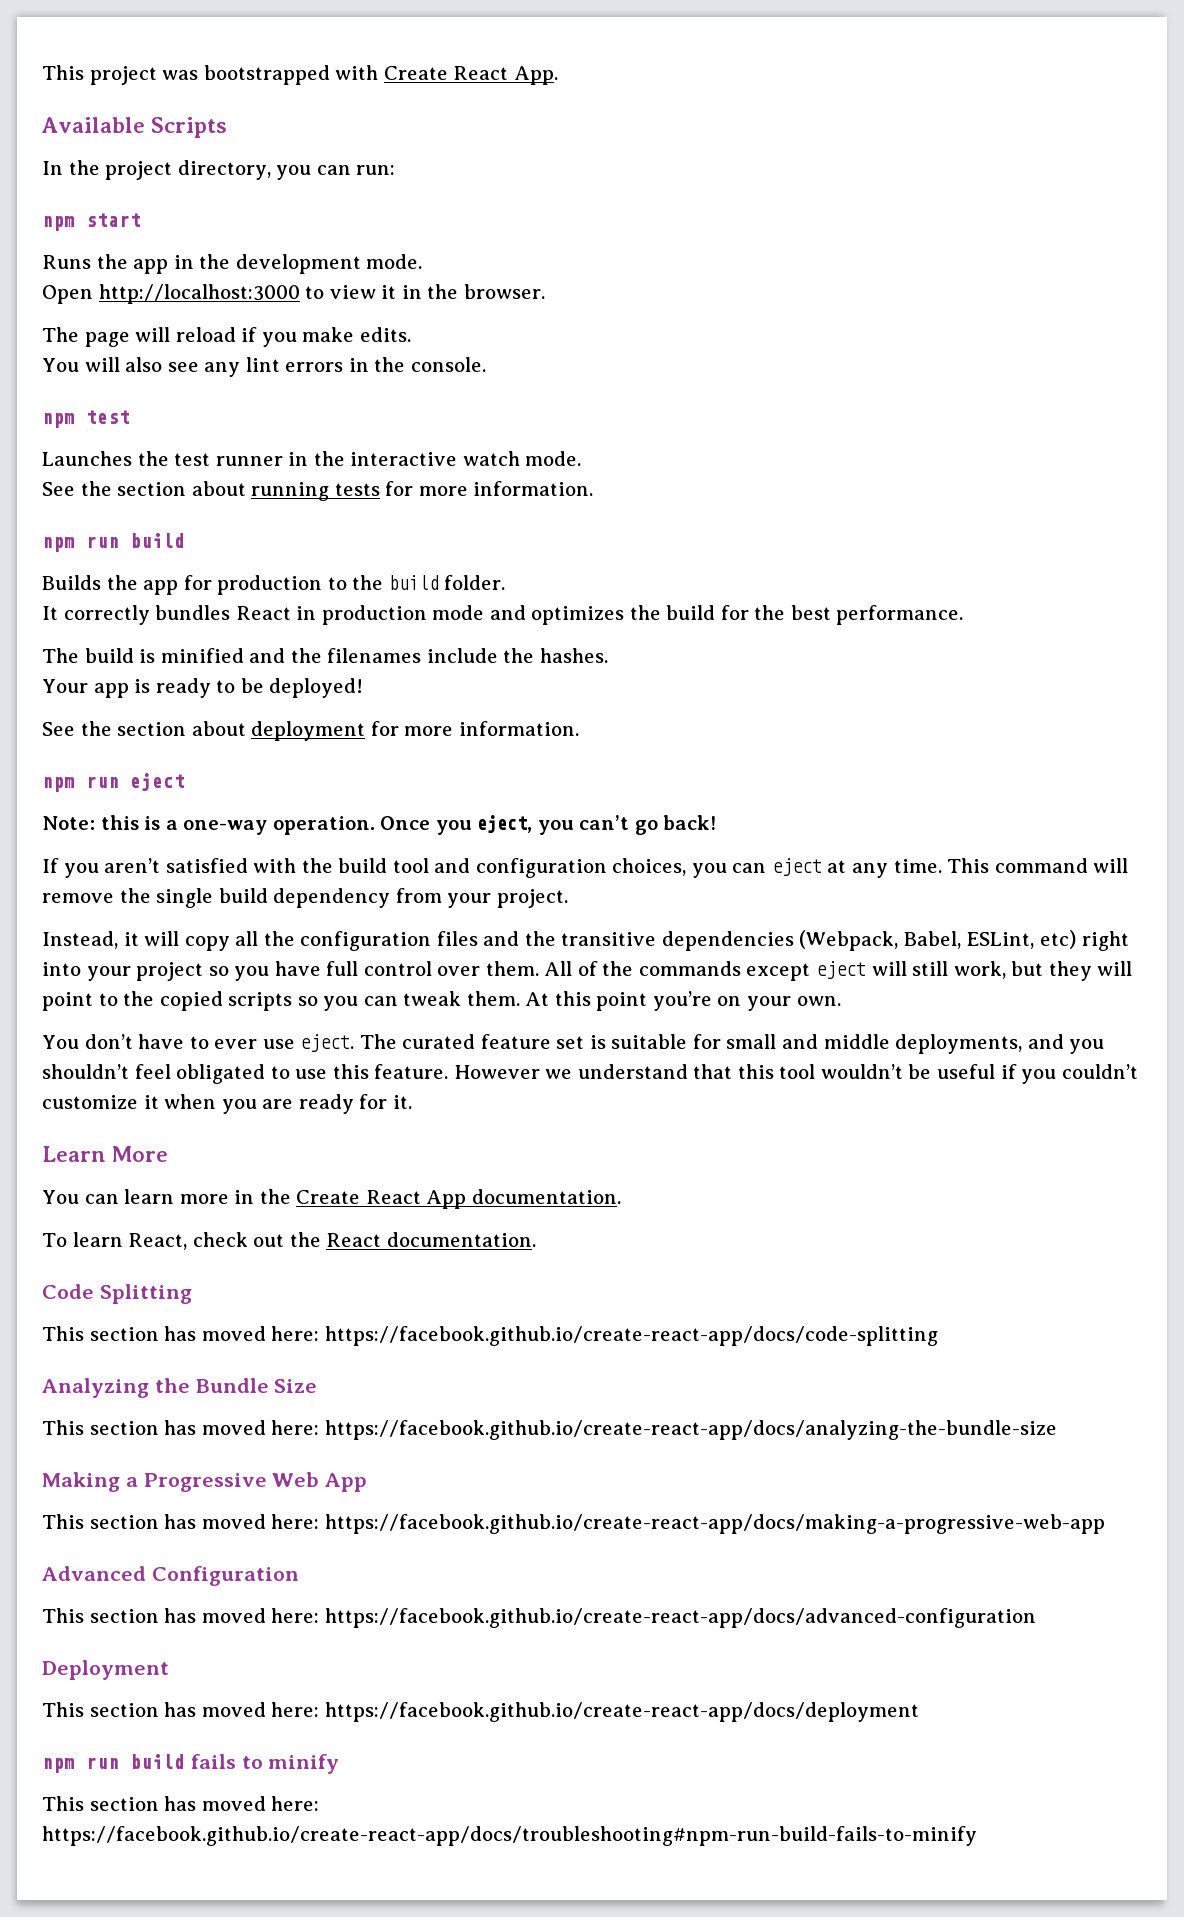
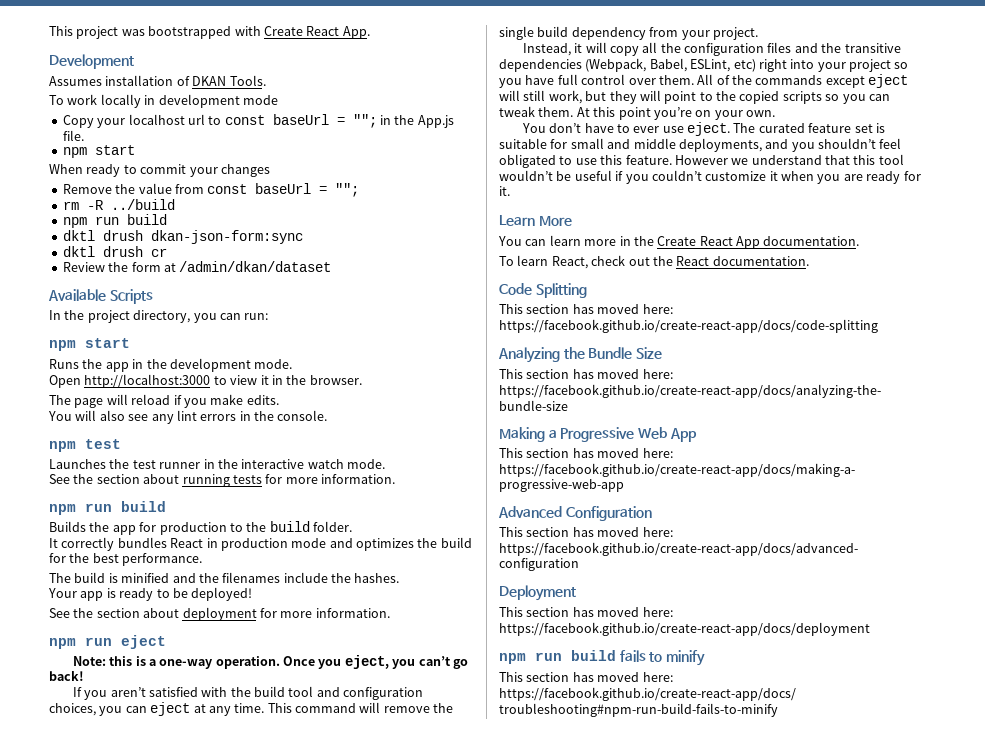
+ Development
+ Assumes installation of DKAN Tools.
+ To work locally in development mode
+ Copy your localhost url to const baseUrl = ""; in the App.js file.
+ npm start
+ When ready to commit your changes
+ Remove the value from const baseUrl = "";
+ rm -R ../build
+ npm run build
+ dktl drush dkan-json-form:sync
+ dktl drush cr
+ Review the form at /admin/dkan/dataset

